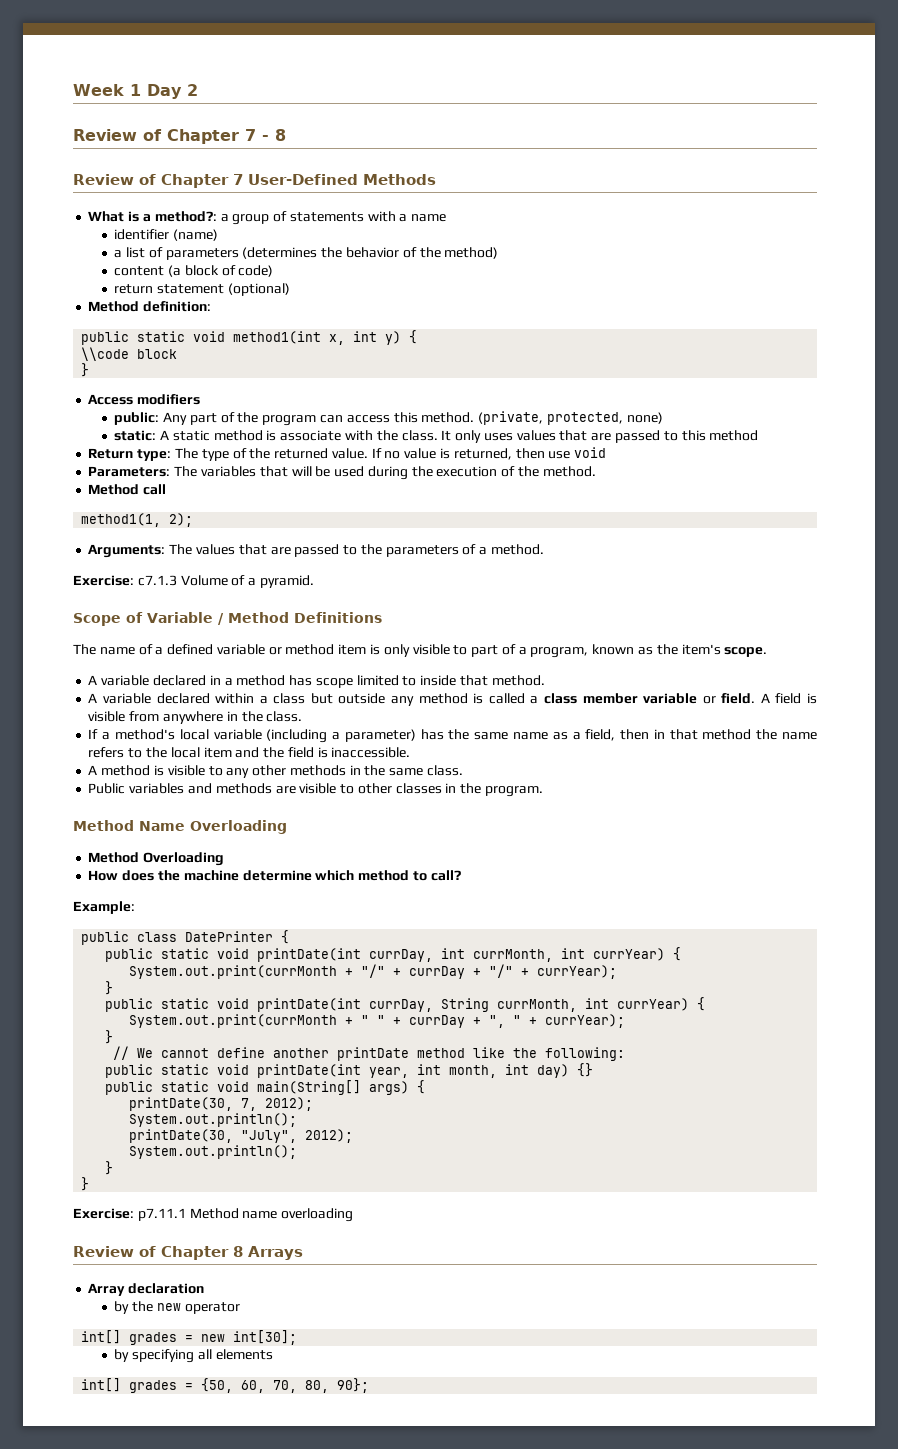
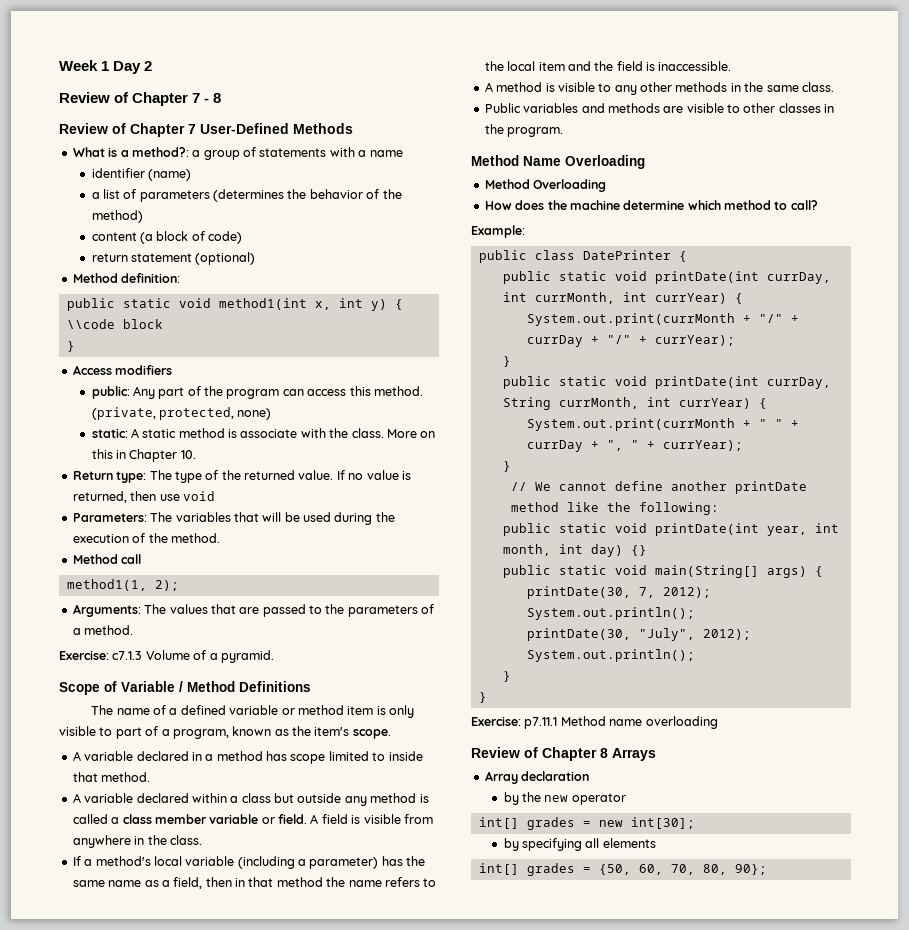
- It only uses values that are passed to this method
+ More on this in Chapter 10.

